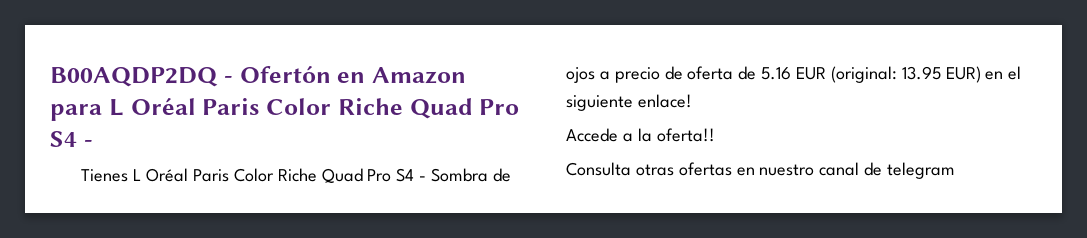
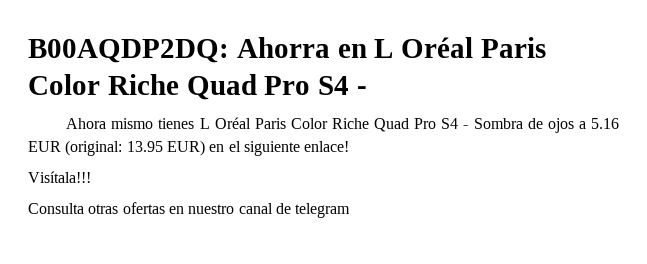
- B00AQDP2DQ - Ofertón en Amazon para L Oréal Paris Color Riche Quad Pro S4 -
+ B00AQDP2DQ: Ahorra en L Oréal Paris Color Riche Quad Pro S4 -
- Tienes L Oréal Paris Color Riche Quad Pro S4 - Sombra de ojos a precio de oferta de 5.16 EUR (original: 13.95 EUR) en el siguiente enlace!
+ Ahora mismo tienes L Oréal Paris Color Riche Quad Pro S4 - Sombra de ojos a 5.16 EUR (original: 13.95 EUR) en el siguiente enlace!
- Accede a la oferta!!
+ Visítala!!!

